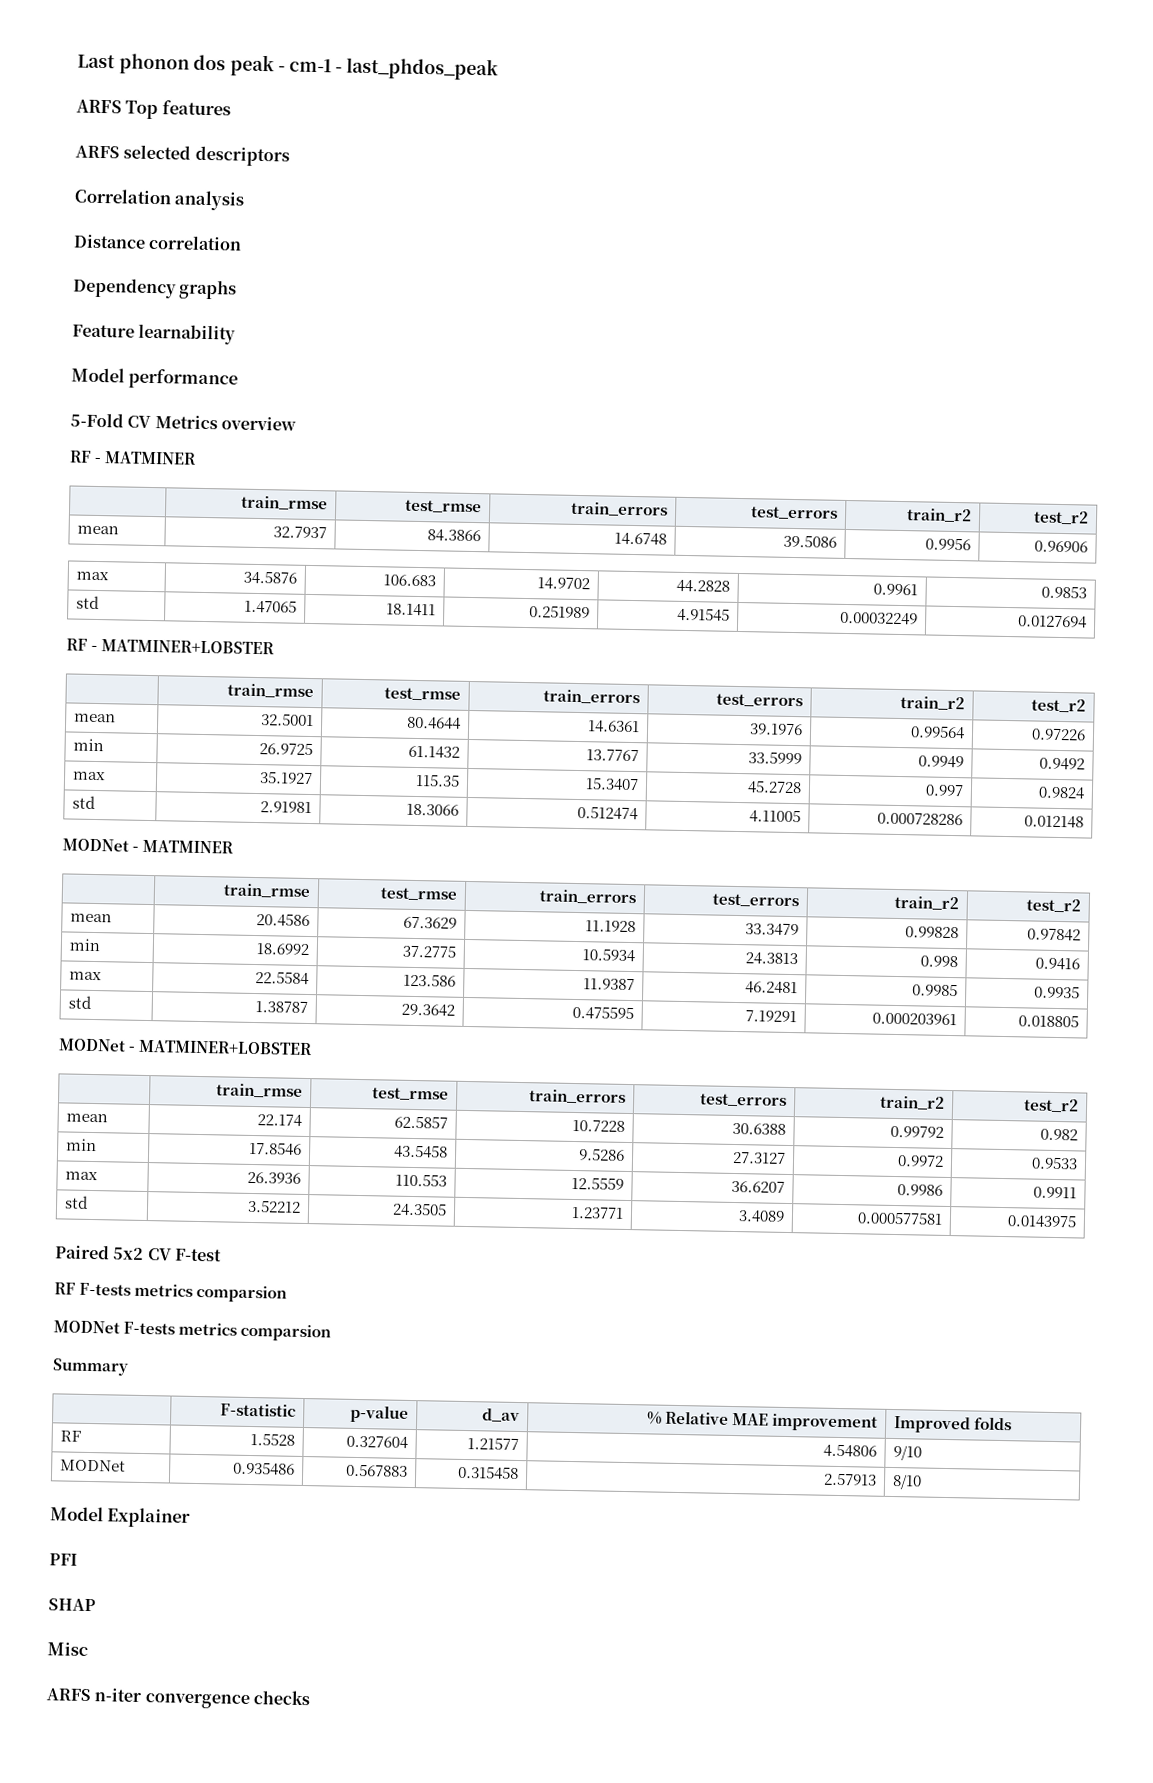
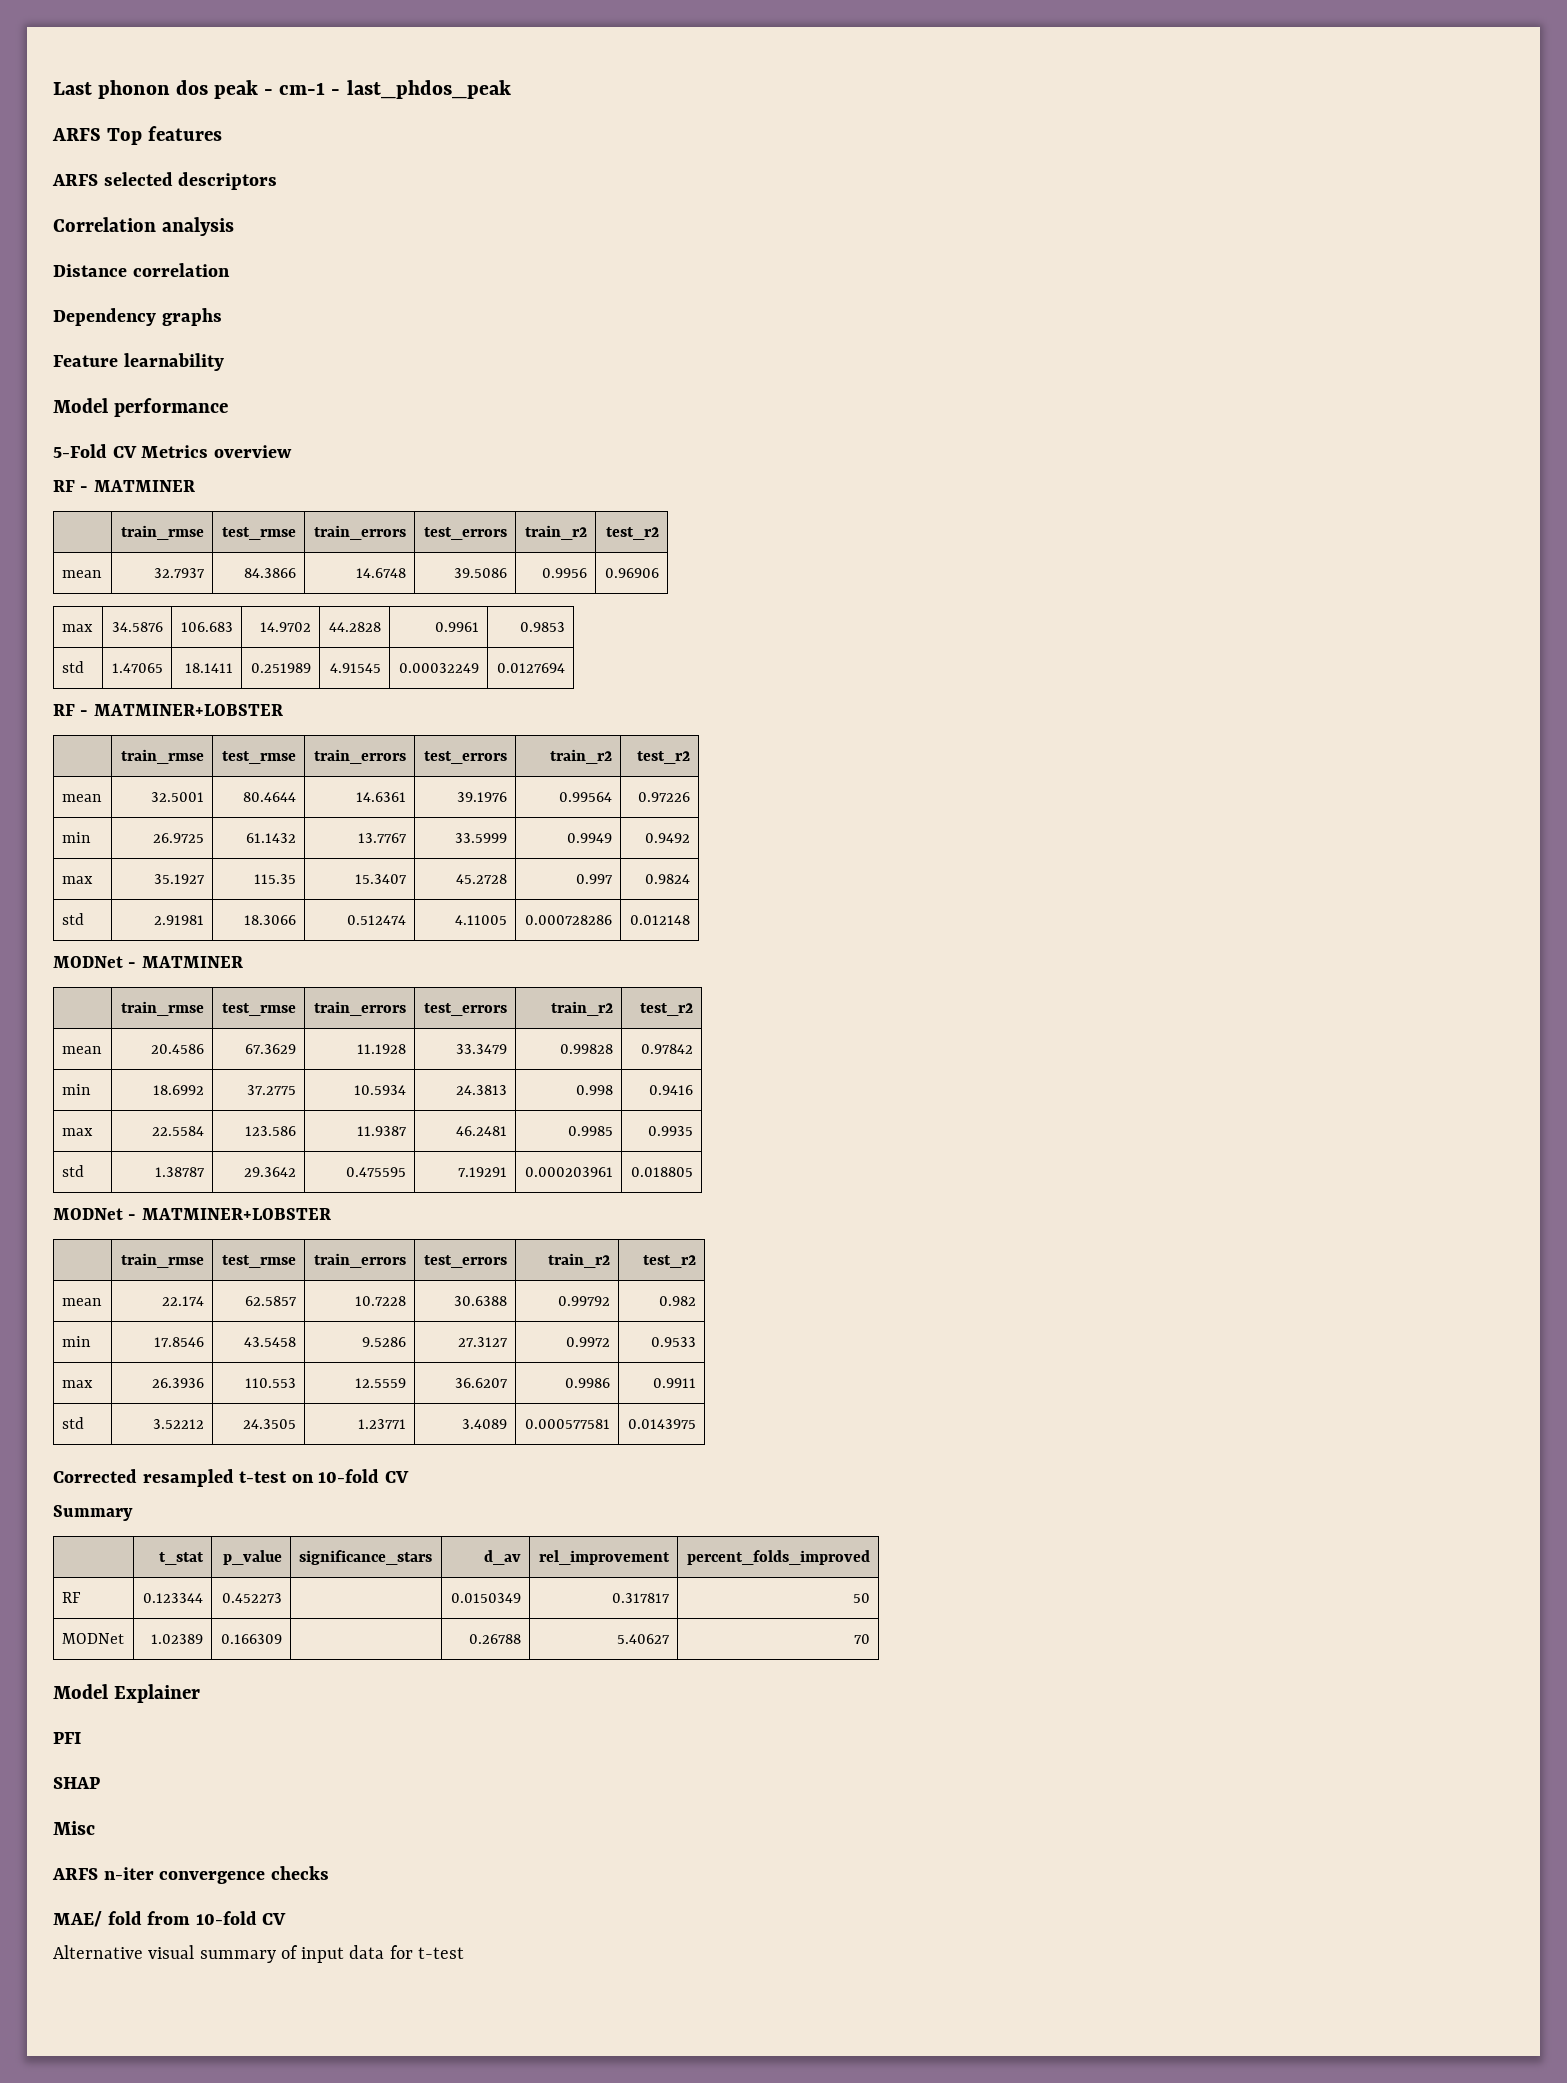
- Paired 5x2 CV F-test
- RF F-tests metrics comparsion
- MODNet F-tests metrics comparsion
+ Corrected resampled t-test on 10-fold CV
  Summary
- | F-statistic | p-value | d_av | % Relative MAE improvement | Improved folds
- RF | 1.5528 | 0.327604 | 1.21577 | 4.54806 | 9/10
- MODNet | 0.935486 | 0.567883 | 0.315458 | 2.57913 | 8/10
+ | t_stat | p_value | significance_stars | d_av | rel_improvement | percent_folds_improved
+ RF | 0.123344 | 0.452273 | | 0.0150349 | 0.317817 | 50
+ MODNet | 1.02389 | 0.166309 | | 0.26788 | 5.40627 | 70
+ MAE/ fold from 10-fold CV
+ Alternative visual summary of input data for t-test

